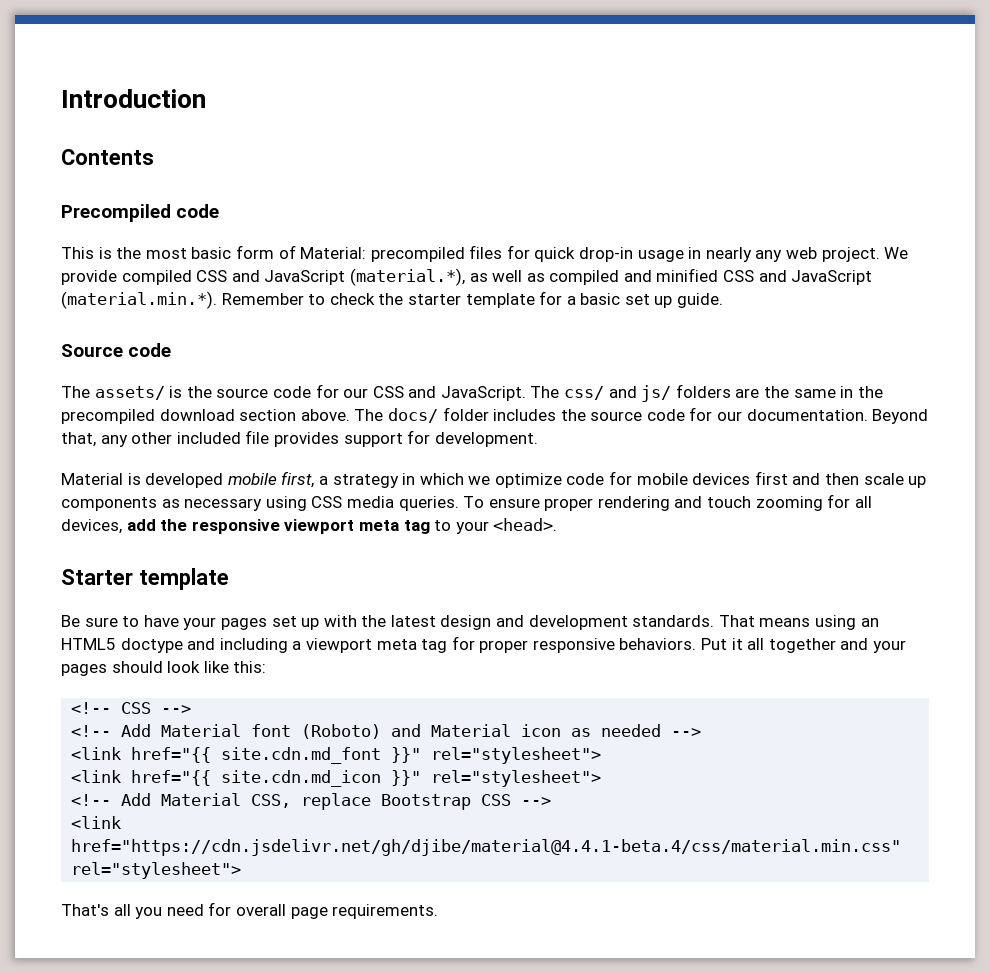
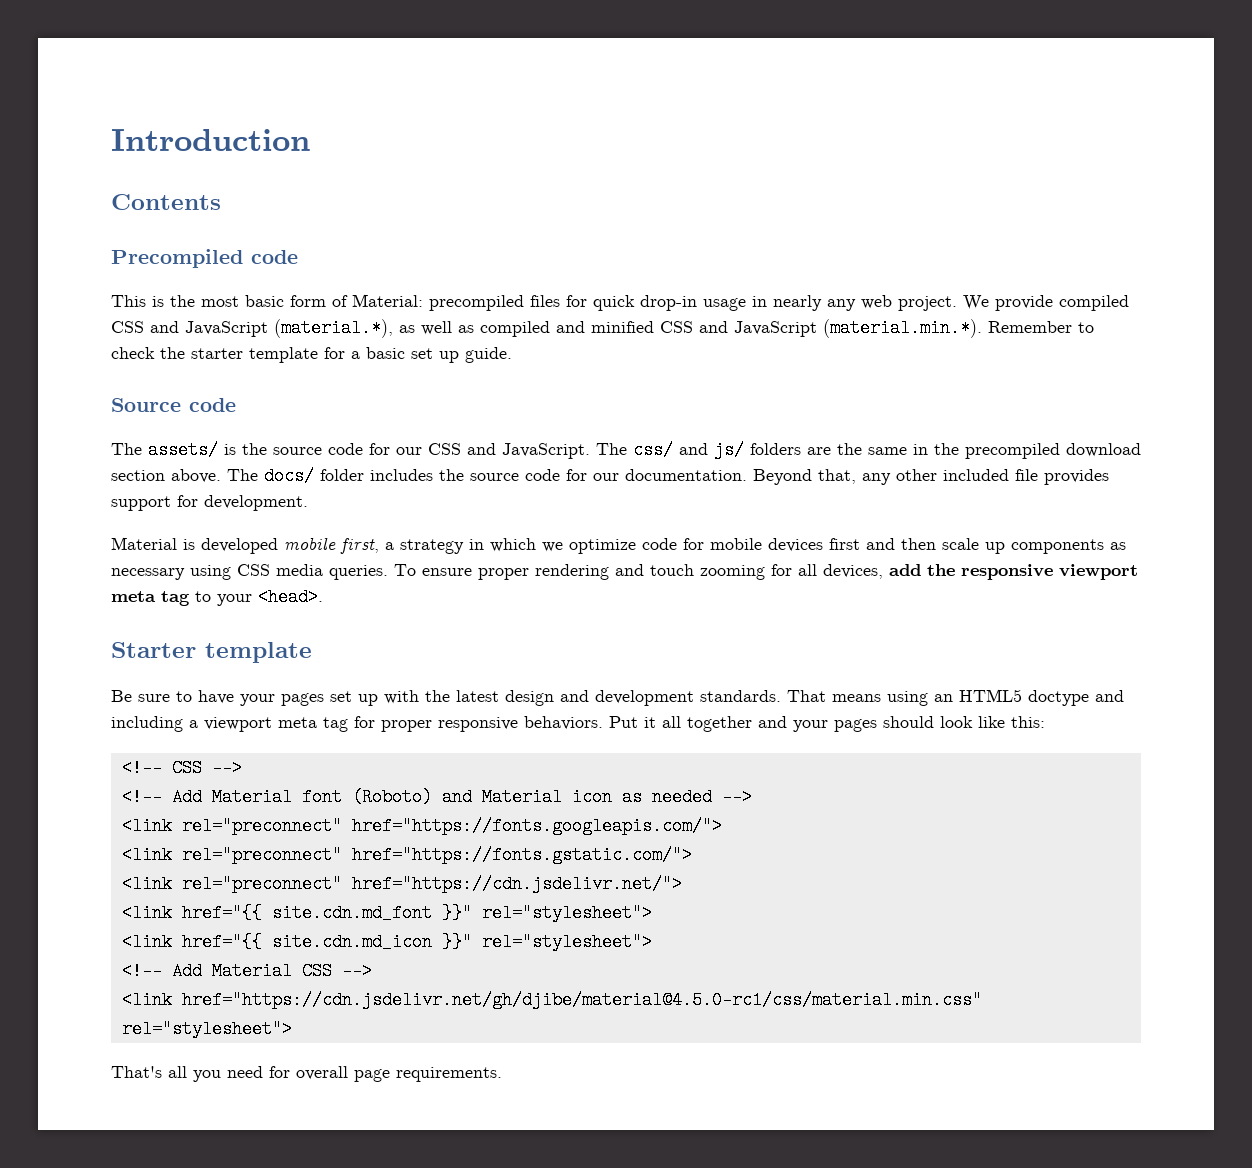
+ <link rel="preconnect" href="https://fonts.googleapis.com/">
+ <link rel="preconnect" href="https://fonts.gstatic.com/">
+ <link rel="preconnect" href="https://cdn.jsdelivr.net/">
- <!-- Add Material CSS, replace Bootstrap CSS -->
+ <!-- Add Material CSS -->
- <link href="https://cdn.jsdelivr.net/gh/djibe/material@4.4.1-beta.4/css/material.min.css" rel="stylesheet">
+ <link href="https://cdn.jsdelivr.net/gh/djibe/material@4.5.0-rc1/css/material.min.css" rel="stylesheet">

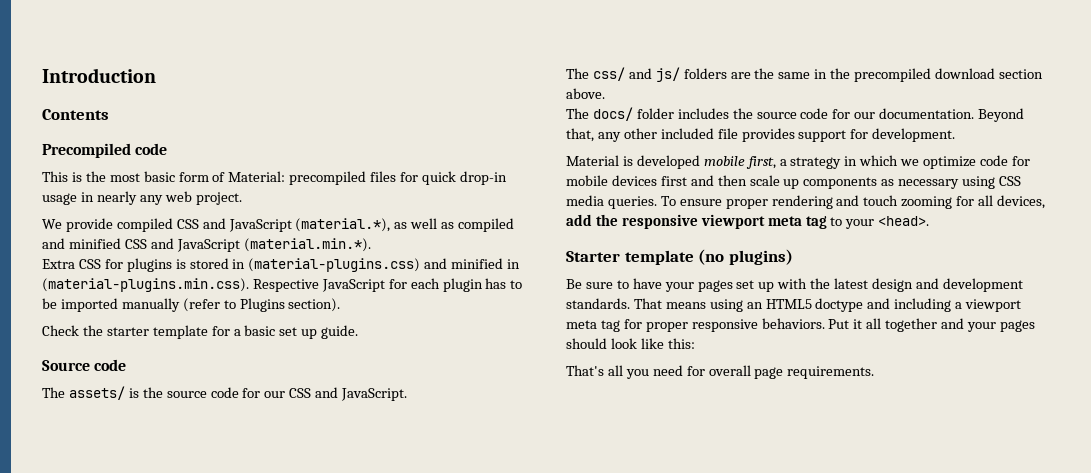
- This is the most basic form of Material: precompiled files for quick drop-in usage in nearly any web project. We provide compiled CSS and JavaScript (material.*), as well as compiled and minified CSS and JavaScript (material.min.*). Remember to check the starter template for a basic set up guide.
+ This is the most basic form of Material: precompiled files for quick drop-in usage in nearly any web project.
+ We provide compiled CSS and JavaScript (material.*), as well as compiled and minified CSS and JavaScript (material.min.*).
+ Extra CSS for plugins is stored in (material-plugins.css) and minified in (material-plugins.min.css). Respective JavaScript for each plugin has to be imported manually (refer to Plugins section).
+ Check the starter template for a basic set up guide.
- The assets/ is the source code for our CSS and JavaScript. The css/ and js/ folders are the same in the precompiled download section above. The docs/ folder includes the source code for our documentation.
+ The assets/ is the source code for our CSS and JavaScript.
+ The css/ and js/ folders are the same in the precompiled download section above.
+ The docs/ folder includes the source code for our documentation.
- Starter template
+ Starter template (no plugins)
- <!-- CSS -->
- <!-- Add Material font (Roboto) and Material icon as needed -->
- <link rel="preconnect" href="https://fonts.googleapis.com/">
- <link rel="preconnect" href="https://fonts.gstatic.com/">
- <link rel="preconnect" href="https://cdn.jsdelivr.net/">
- <link href="{{ site.cdn.md_font }}" rel="stylesheet">
- <link href="{{ site.cdn.md_icon }}" rel="stylesheet">
- <!-- Add Material CSS -->
- <link href="https://cdn.jsdelivr.net/gh/djibe/material@4.5.0-rc1/css/material.min.css" rel="stylesheet">

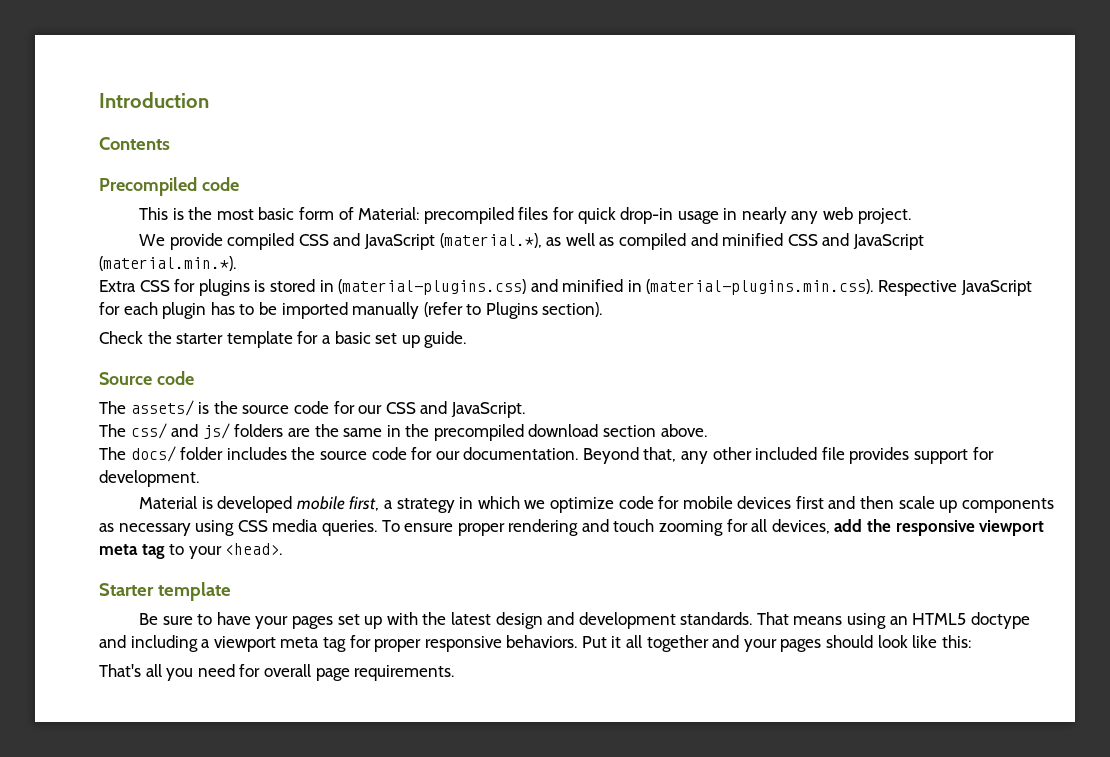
- Starter template (no plugins)
+ Starter template

